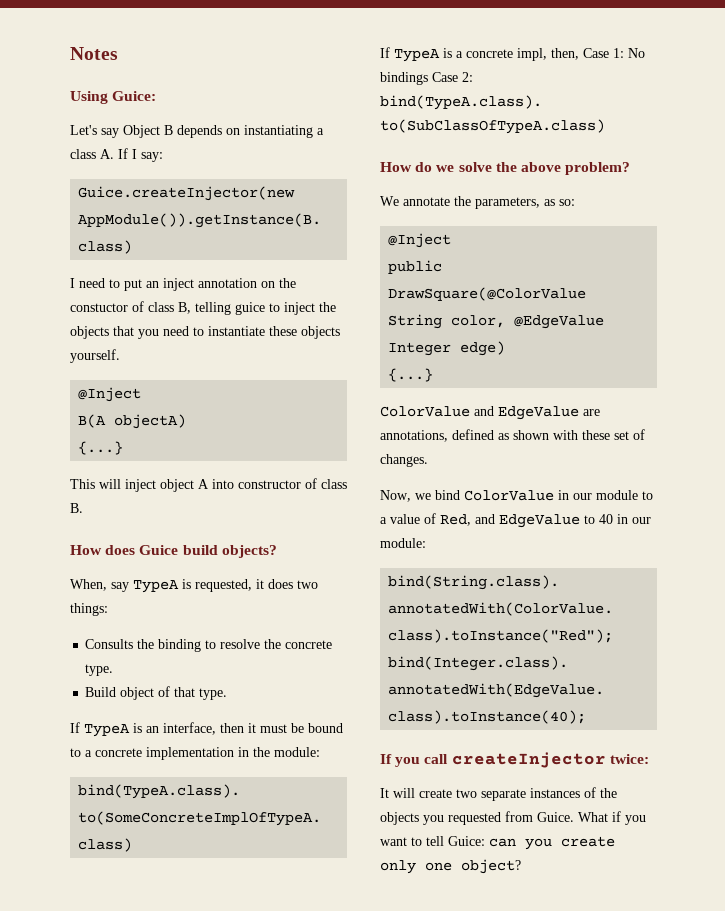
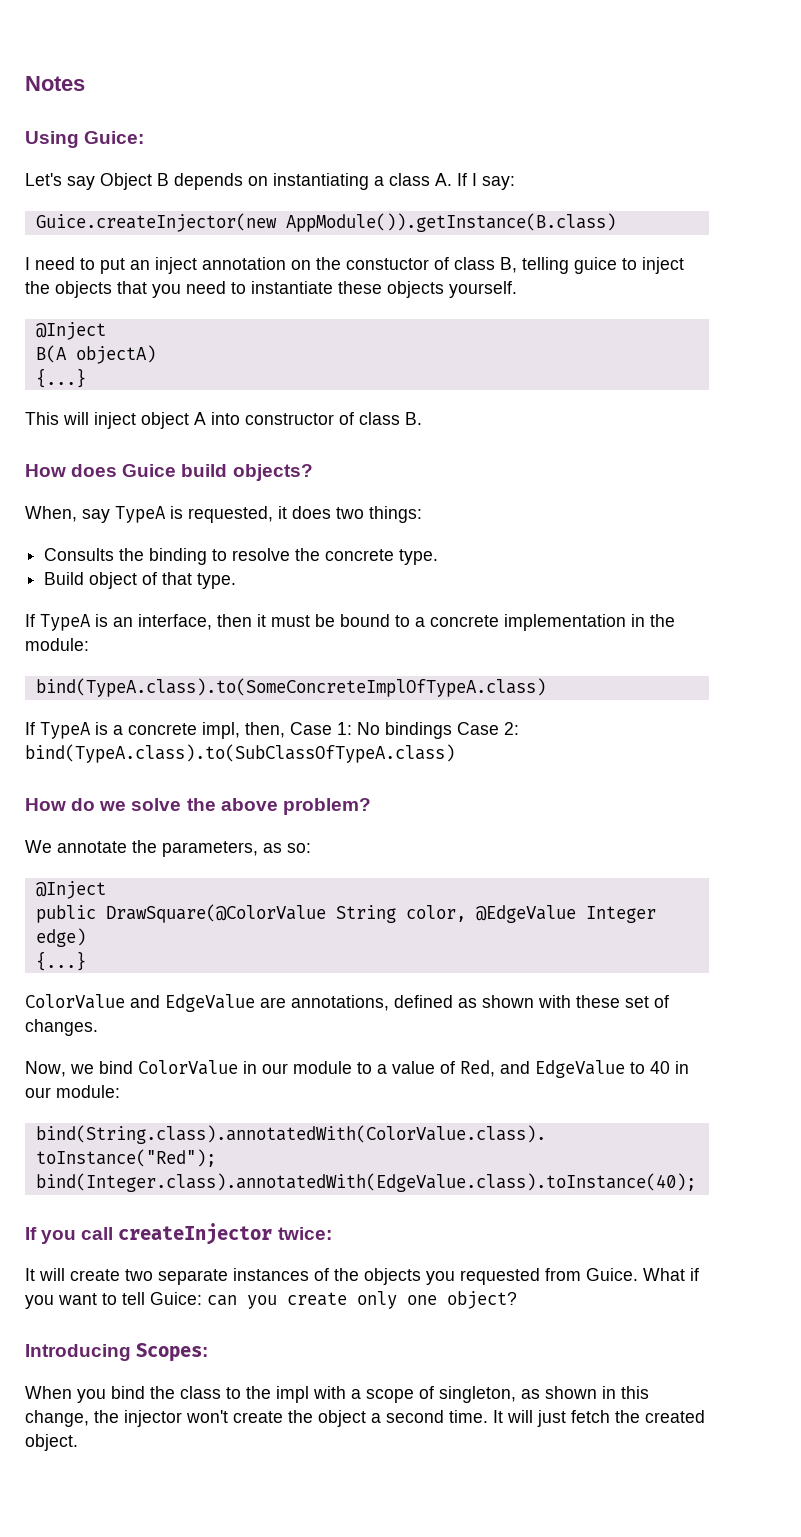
+ Introducing Scopes:
+ When you bind the class to the impl with a scope of singleton, as shown in this change, the injector won't create the object a second time. It will just fetch the created object.

